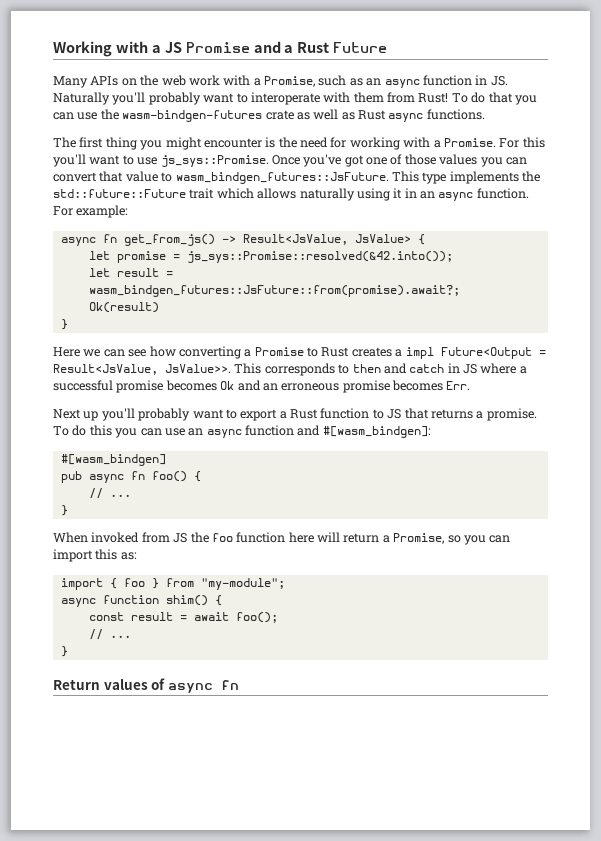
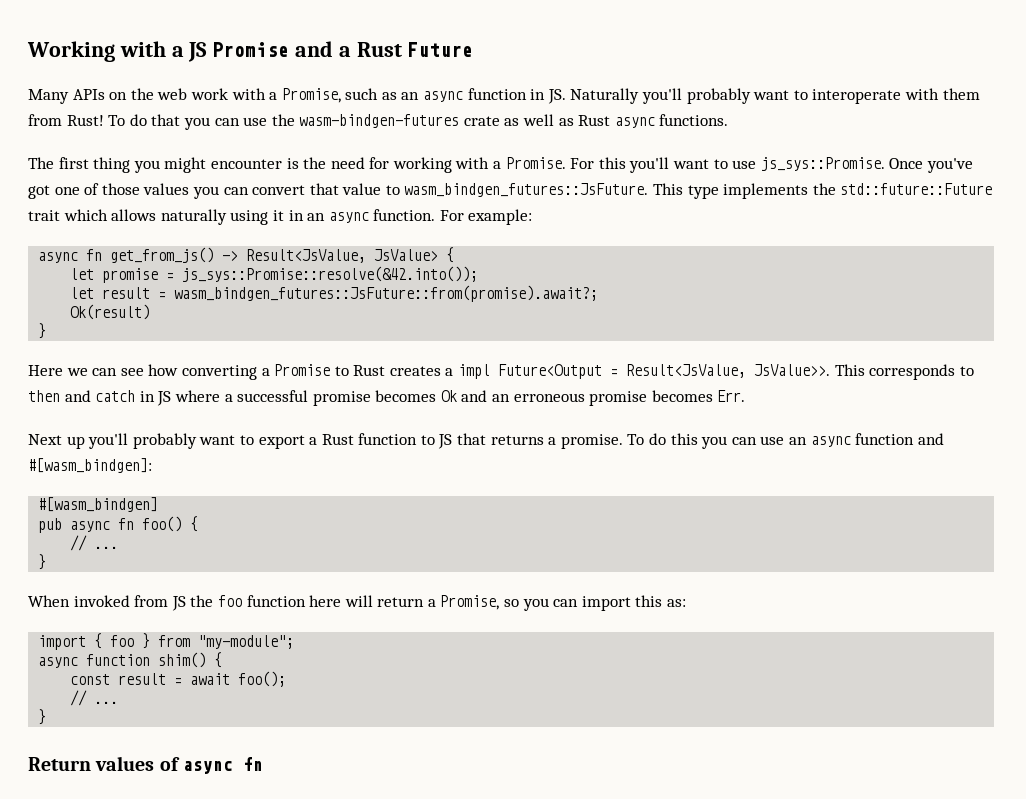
- let promise = js_sys::Promise::resolved(&42.into());
+ let promise = js_sys::Promise::resolve(&42.into());

